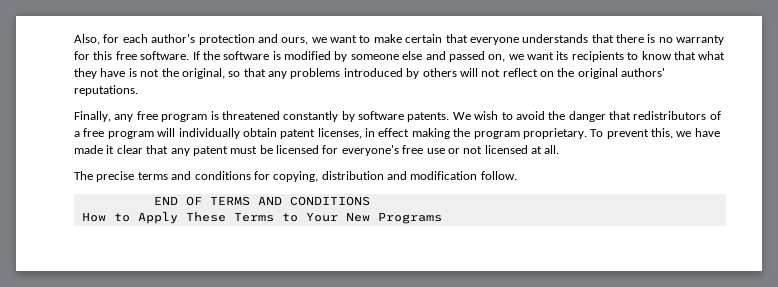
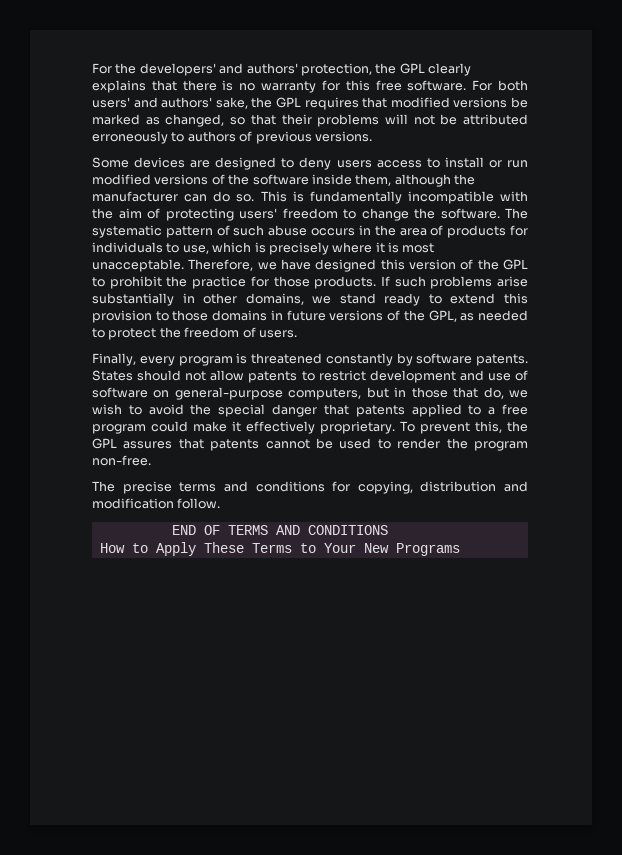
- Also, for each author's protection and ours, we want to make certain that everyone understands that there is no warranty for this free software.
+ For the developers' and authors' protection, the GPL clearly explains that there is no warranty for this free software.
- If the software is modified by someone else and passed on, we want its recipients to know that what they have is not the original, so that any problems introduced by others will not reflect on the original authors' reputations.
+ For both users' and authors' sake, the GPL requires that modified versions be marked as changed, so that their problems will not be attributed erroneously to authors of previous versions.
+ Some devices are designed to deny users access to install or run modified versions of the software inside them, although the manufacturer can do so. This is fundamentally incompatible with the aim of protecting users' freedom to change the software. The systematic pattern of such abuse occurs in the area of products for individuals to use, which is precisely where it is most unacceptable. Therefore, we have designed this version of the GPL to prohibit the practice for those products. If such problems arise substantially in other domains, we stand ready to extend this provision to those domains in future versions of the GPL, as needed to protect the freedom of users.
- Finally, any free program is threatened constantly by software patents.
+ Finally, every program is threatened constantly by software patents.
- We wish to avoid the danger that redistributors of a free program will individually obtain patent licenses, in effect making the program proprietary. To prevent this, we have made it clear that any patent must be licensed for everyone's free use or not licensed at all.
+ States should not allow patents to restrict development and use of software on general-purpose computers, but in those that do, we wish to avoid the special danger that patents applied to a free program could make it effectively proprietary. To prevent this, the GPL assures that patents cannot be used to render the program non-free.

